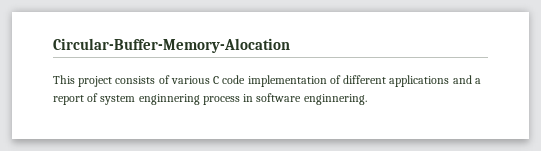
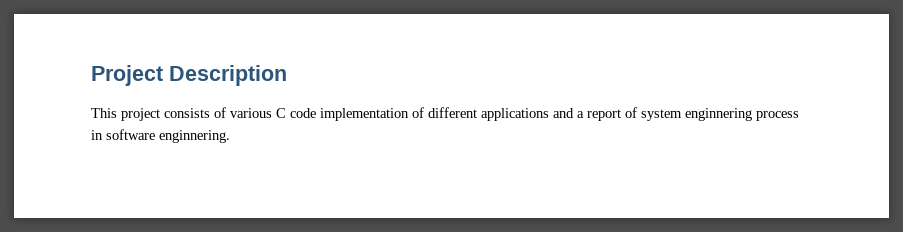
- Circular-Buffer-Memory-Alocation
+ Project Description

